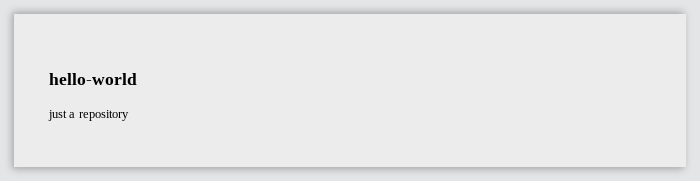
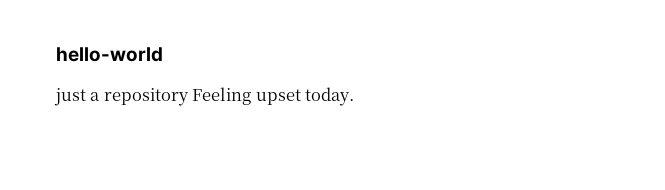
- just a repository
+ just a repository Feeling upset today.

